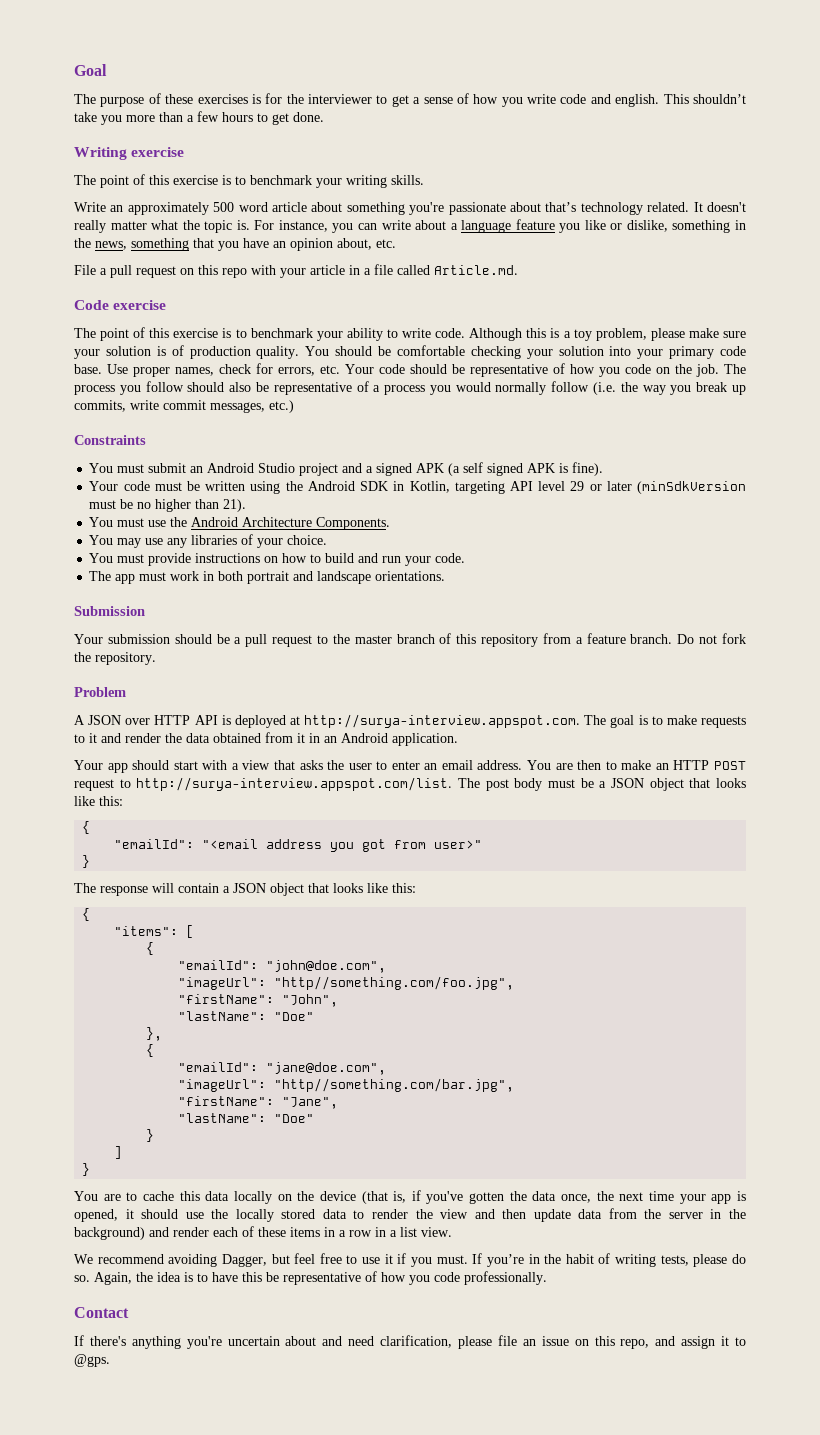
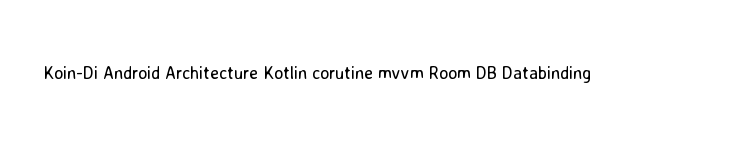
- Goal
- The purpose of these exercises is for the interviewer to get a sense of how you write code and english. This shouldn’t take you more than a few hours to get done.
- Writing exercise
- The point of this exercise is to benchmark your writing skills.
- Write an approximately 500 word article about something you're passionate about that’s technology related. It doesn't really matter what the topic is. For instance, you can write about a language feature you like or dislike, something in the news, something that you have an opinion about, etc.
- File a pull request on this repo with your article in a file called Article.md.
- Code exercise
- The point of this exercise is to benchmark your ability to write code. Although this is a toy problem, please make sure your solution is of production quality. You should be comfortable checking your solution into your primary code base. Use proper names, check for errors, etc. Your code should be representative of how you code on the job. The process you follow should also be representative of a process you would normally follow (i.e. the way you break up commits, write commit messages, etc.)
- Constraints
- You must submit an Android Studio project and a signed APK (a self signed APK is fine).
- Your code must be written using the Android SDK in Kotlin, targeting API level 29 or later (minSdkVersion must be no higher than 21).
- You must use the Android Architecture Components.
- You may use any libraries of your choice.
- You must provide instructions on how to build and run your code.
- The app must work in both portrait and landscape orientations.
- Submission
- Your submission should be a pull request to the master branch of this repository from a feature branch. Do not fork the repository.
- Problem
- A JSON over HTTP API is deployed at http://surya-interview.appspot.com. The goal is to make requests to it and render the data obtained from it in an Android application.
- Your app should start with a view that asks the user to enter an email address. You are then to make an HTTP POST request to http://surya-interview.appspot.com/list. The post body must be a JSON object that looks like this:
- {
- "emailId": "<email address you got from user>"
- }
- The response will contain a JSON object that looks like this:
- {
- "items": [
- {
- "emailId": "john@doe.com",
- "imageUrl": "http//something.com/foo.jpg",
- "firstName": "John",
- "lastName": "Doe"
- },
- {
- "emailId": "jane@doe.com",
- "imageUrl": "http//something.com/bar.jpg",
- "firstName": "Jane",
- "lastName": "Doe"
- }
- ]
- }
- You are to cache this data locally on the device (that is, if you've gotten the data once, the next time your app is opened, it should use the locally stored data to render the view and then update data from the server in the background) and render each of these items in a row in a list view.
- We recommend avoiding Dagger, but feel free to use it if you must. If you’re in the habit of writing tests, please do so. Again, the idea is to have this be representative of how you code professionally.
- Contact
- If there's anything you're uncertain about and need clarification, please file an issue on this repo, and assign it to @gps.
+ Koin-Di Android Architecture Kotlin corutine mvvm Room DB Databinding

